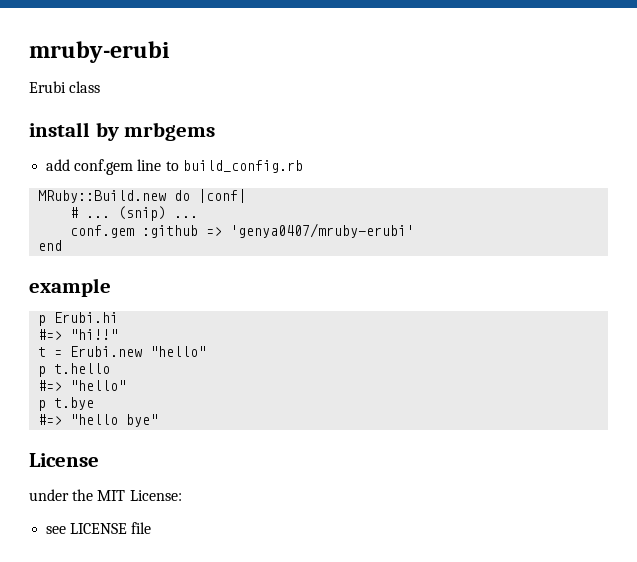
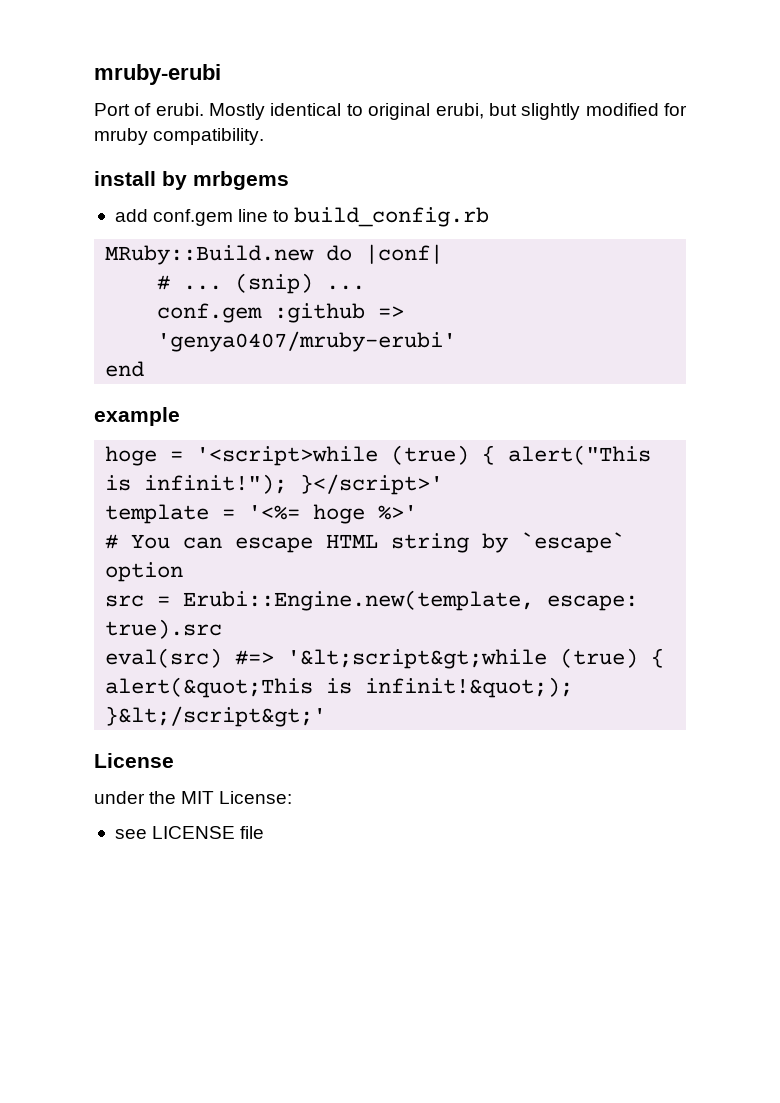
- Erubi class
+ Port of erubi. Mostly identical to original erubi, but slightly modified for mruby compatibility.
- p Erubi.hi
- #=> "hi!!"
- t = Erubi.new "hello"
- p t.hello
- #=> "hello"
- p t.bye
- #=> "hello bye"
+ hoge = '<script>while (true) { alert("This is infinit!"); }</script>'
+ template = '<%= hoge %>'
+ # You can escape HTML string by `escape` option
+ src = Erubi::Engine.new(template, escape: true).src
+ eval(src) #=> '&lt;script&gt;while (true) { alert(&quot;This is infinit!&quot;); }&lt;/script&gt;'

